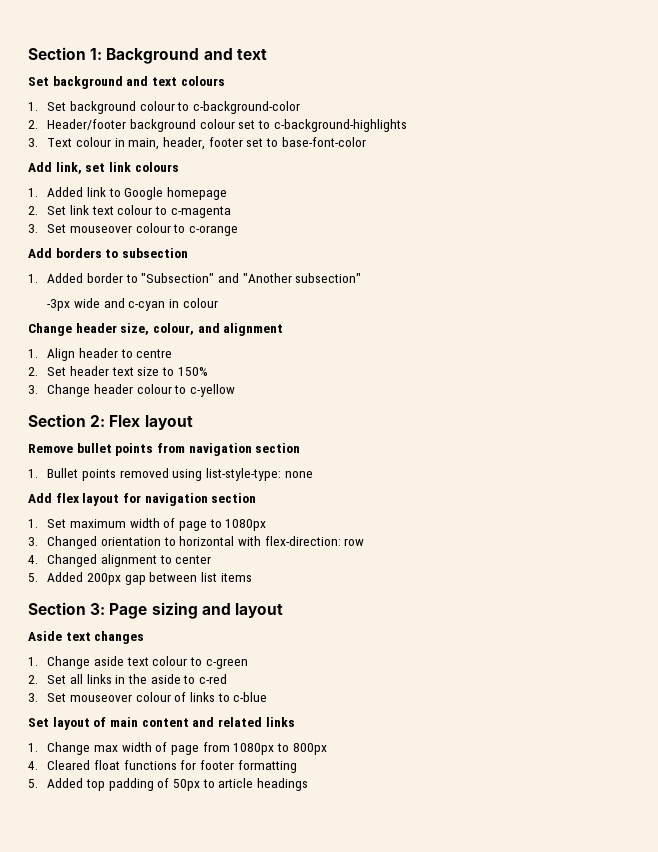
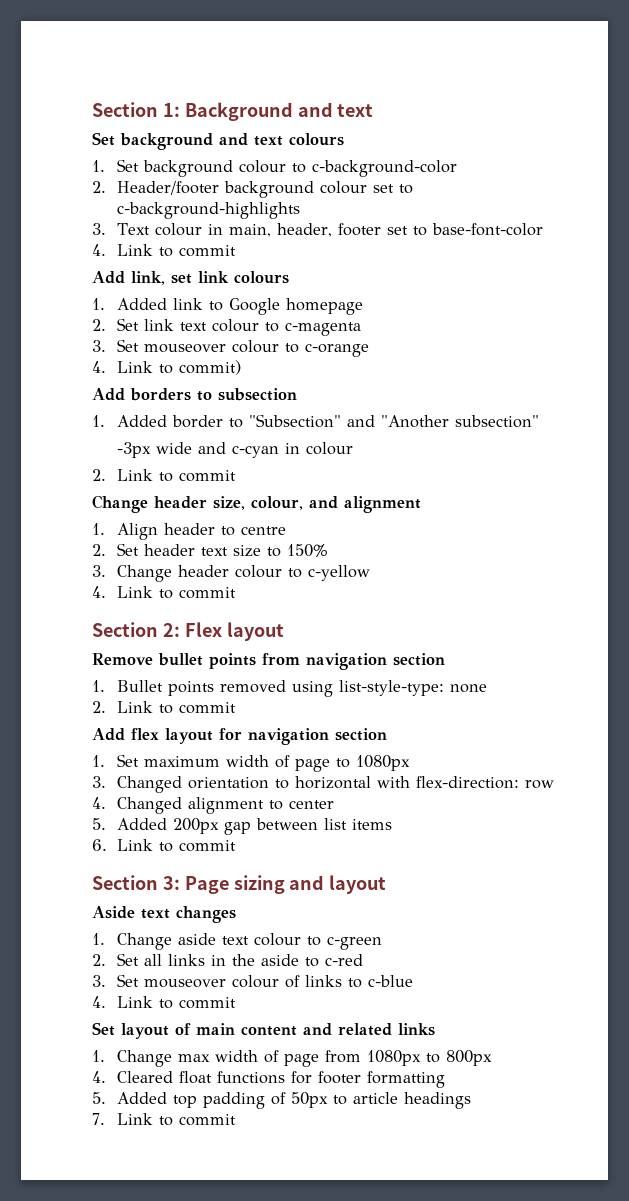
  3. Text colour in main, header, footer set to base-font-color
+ 4. Link to commit
+ 4. Link to commit)
  -3px wide and c-cyan in colour
+ 2. Link to commit
  3. Change header colour to c-yellow
+ 4. Link to commit
  1. Bullet points removed using list-style-type: none
+ 2. Link to commit
+ 6. Link to commit
  3. Set mouseover colour of links to c-blue
+ 4. Link to commit
+ 7. Link to commit

